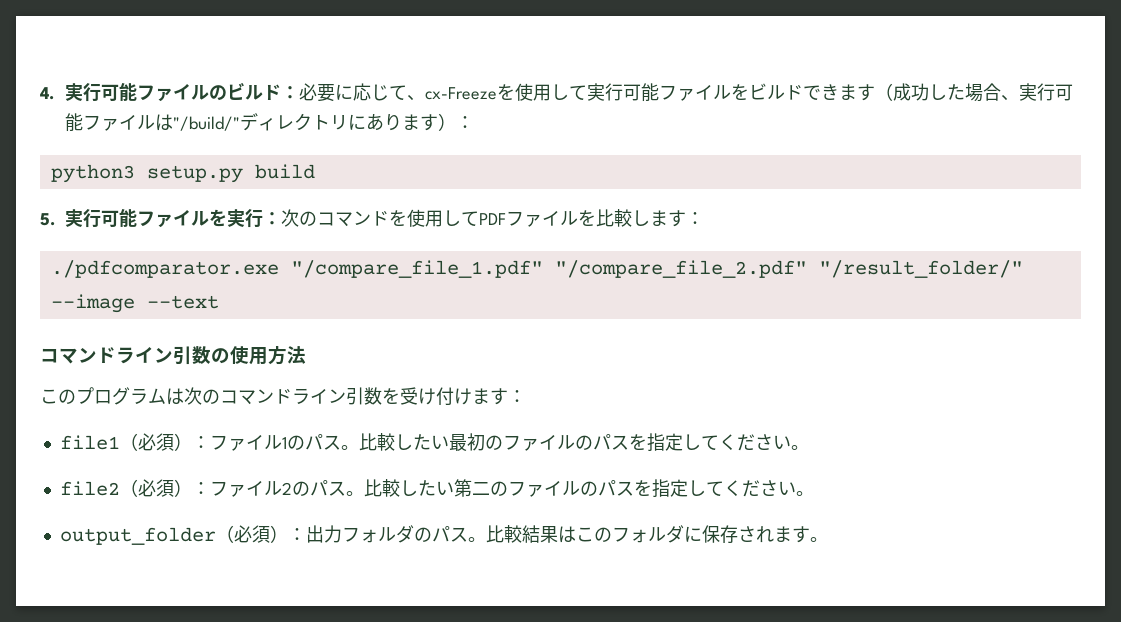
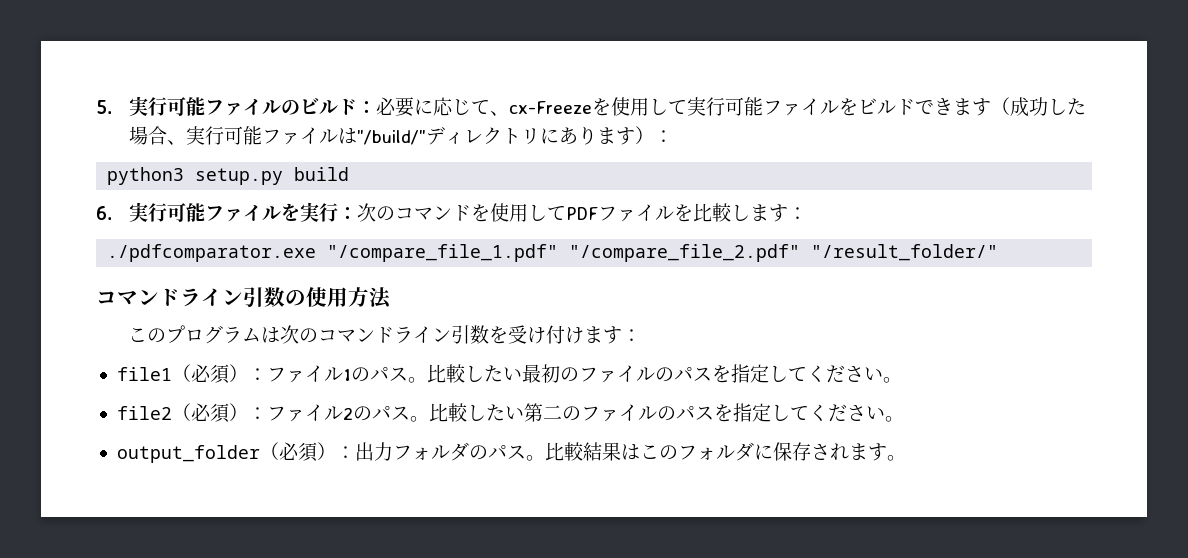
- 4.実行可能ファイルのビルド：必要に応じて、cx-Freezeを使用して実行可能ファイルをビルドできます（成功した場合、実行可能ファイルは"/build/"ディレクトリにあります）：
+ 5.実行可能ファイルのビルド：必要に応じて、cx-Freezeを使用して実行可能ファイルをビルドできます（成功した場合、実行可能ファイルは"/build/"ディレクトリにあります）：
- 5.実行可能ファイルを実行：次のコマンドを使用してPDFファイルを比較します：
+ 6.実行可能ファイルを実行：次のコマンドを使用してPDFファイルを比較します：
- ./pdfcomparator.exe "/compare_file_1.pdf" "/compare_file_2.pdf" "/result_folder/" --image --text
+ ./pdfcomparator.exe "/compare_file_1.pdf" "/compare_file_2.pdf" "/result_folder/"

